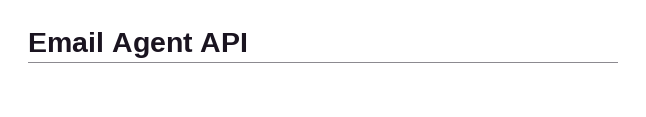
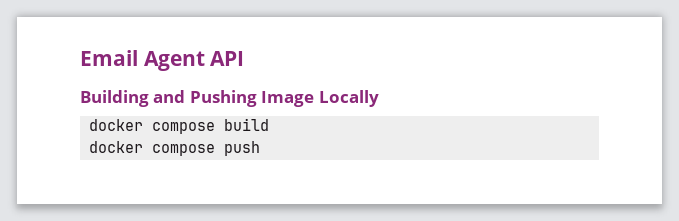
+ Building and Pushing Image Locally
+ docker compose build
+ docker compose push

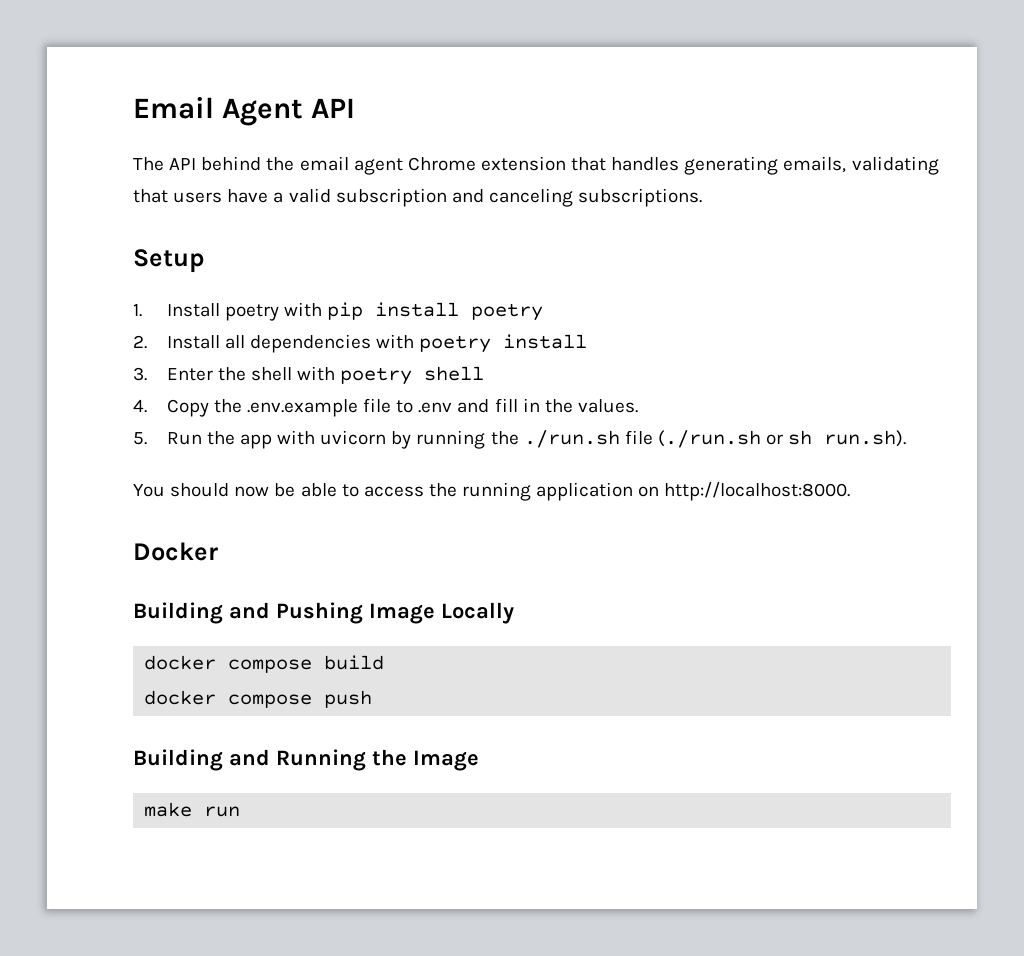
+ The API behind the email agent Chrome extension that handles generating emails, validating that users have a valid subscription and canceling subscriptions.
+ Setup
+ 1. Install poetry with pip install poetry
+ 2. Install all dependencies with poetry install
+ 3. Enter the shell with poetry shell
+ 4. Copy the .env.example file to .env and fill in the values.
+ 5. Run the app with uvicorn by running the ./run.sh file (./run.sh or sh run.sh).
+ You should now be able to access the running application on http://localhost:8000.
+ Docker
+ Building and Running the Image
+ make run

